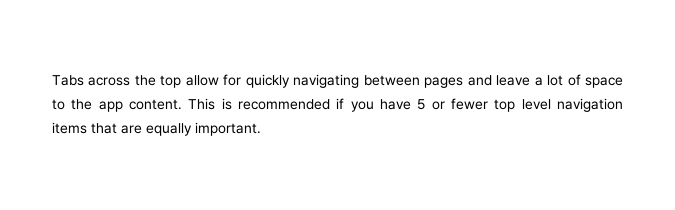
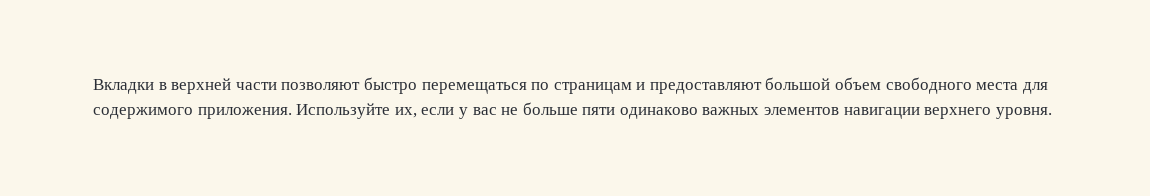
- Tabs across the top allow for quickly navigating between pages and leave a lot of space to the app content. This is recommended if you have 5 or fewer top level navigation items that are equally important.
+ Вкладки в верхней части позволяют быстро перемещаться по страницам и предоставляют большой объем свободного места для содержимого приложения. Используйте их, если у вас не больше пяти одинаково важных элементов навигации верхнего уровня.

